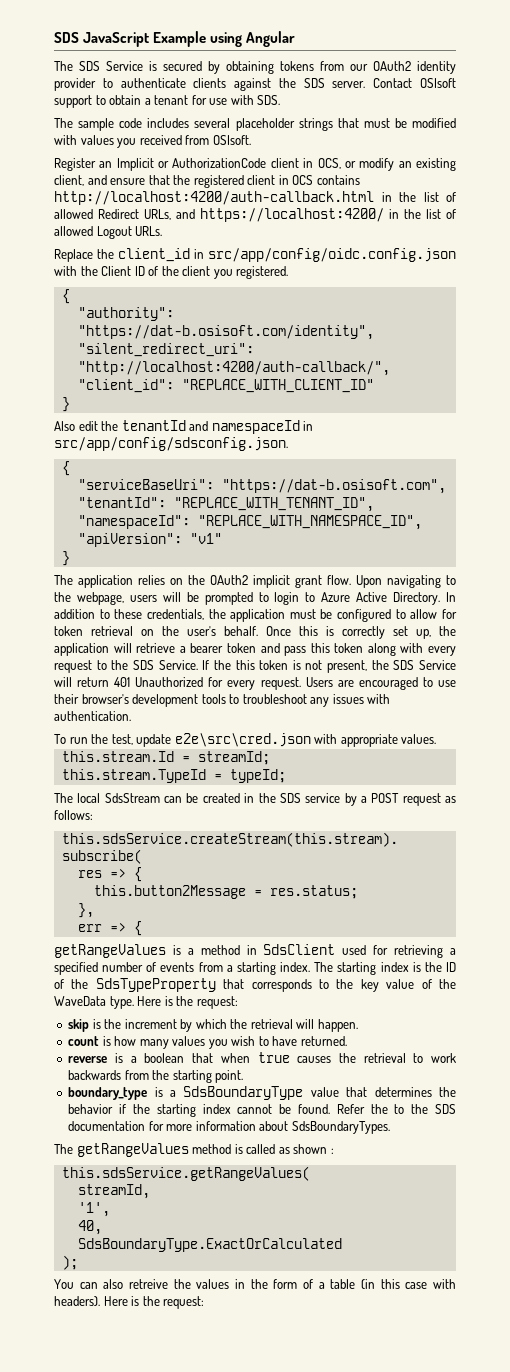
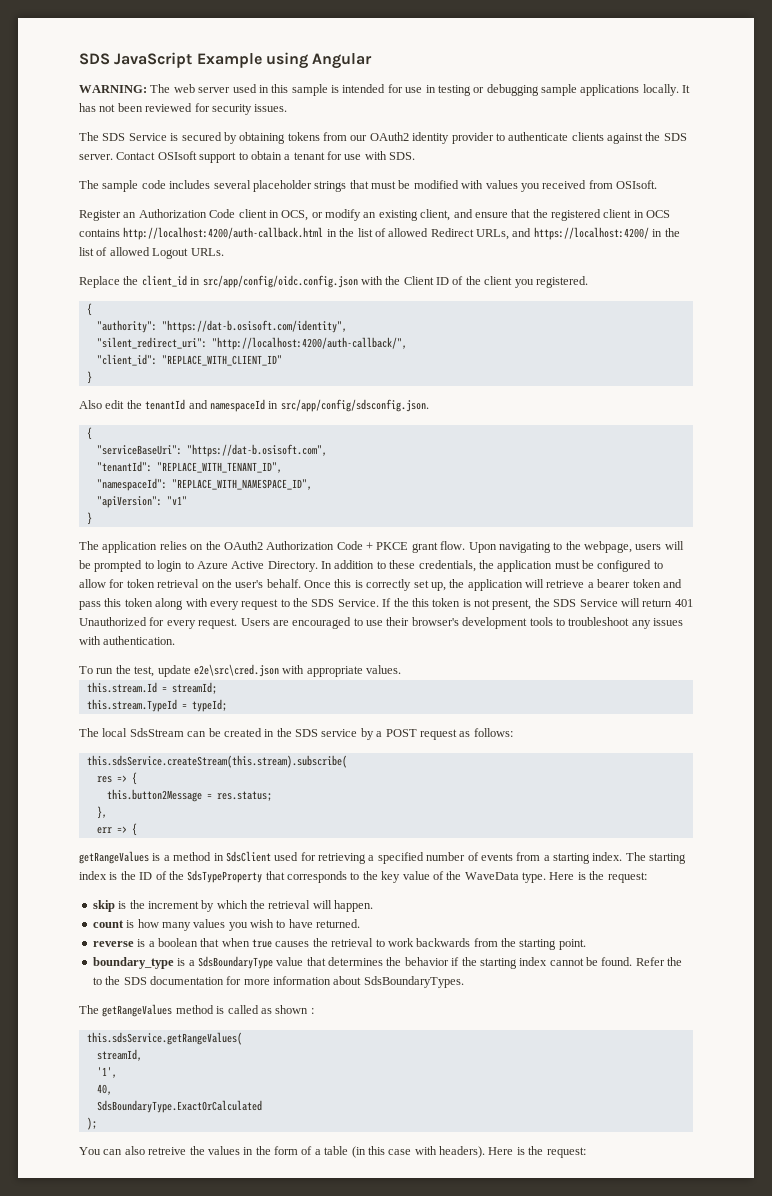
+ WARNING: The web server used in this sample is intended for use in testing or debugging sample applications locally. It has not been reviewed for security issues.
- Register an Implicit or AuthorizationCode client in OCS, or modify an existing client, and ensure that the registered client in OCS contains http://localhost:4200/auth-callback.html in the list of allowed Redirect URLs, and https://localhost:4200/ in the list of allowed Logout URLs.
+ Register an Authorization Code client in OCS, or modify an existing client, and ensure that the registered client in OCS contains http://localhost:4200/auth-callback.html in the list of allowed Redirect URLs, and https://localhost:4200/ in the list of allowed Logout URLs.
- The application relies on the OAuth2 implicit grant flow.
+ The application relies on the OAuth2 Authorization Code + PKCE grant flow.

